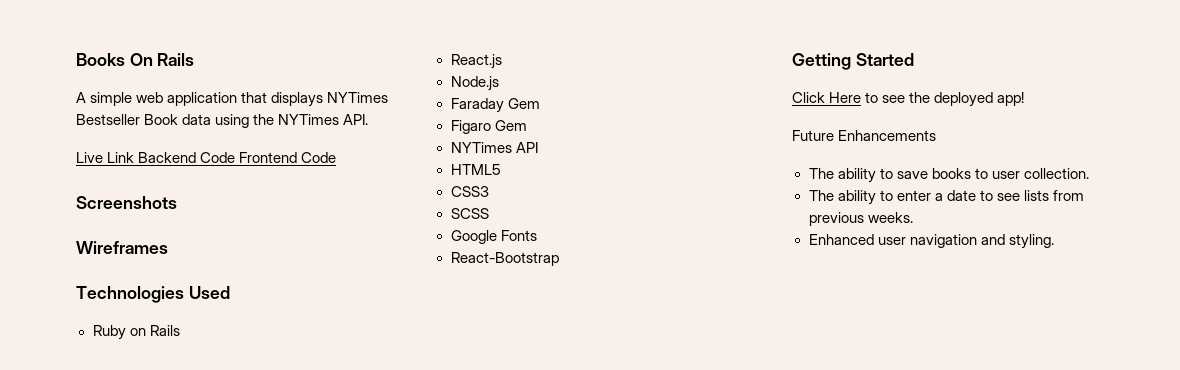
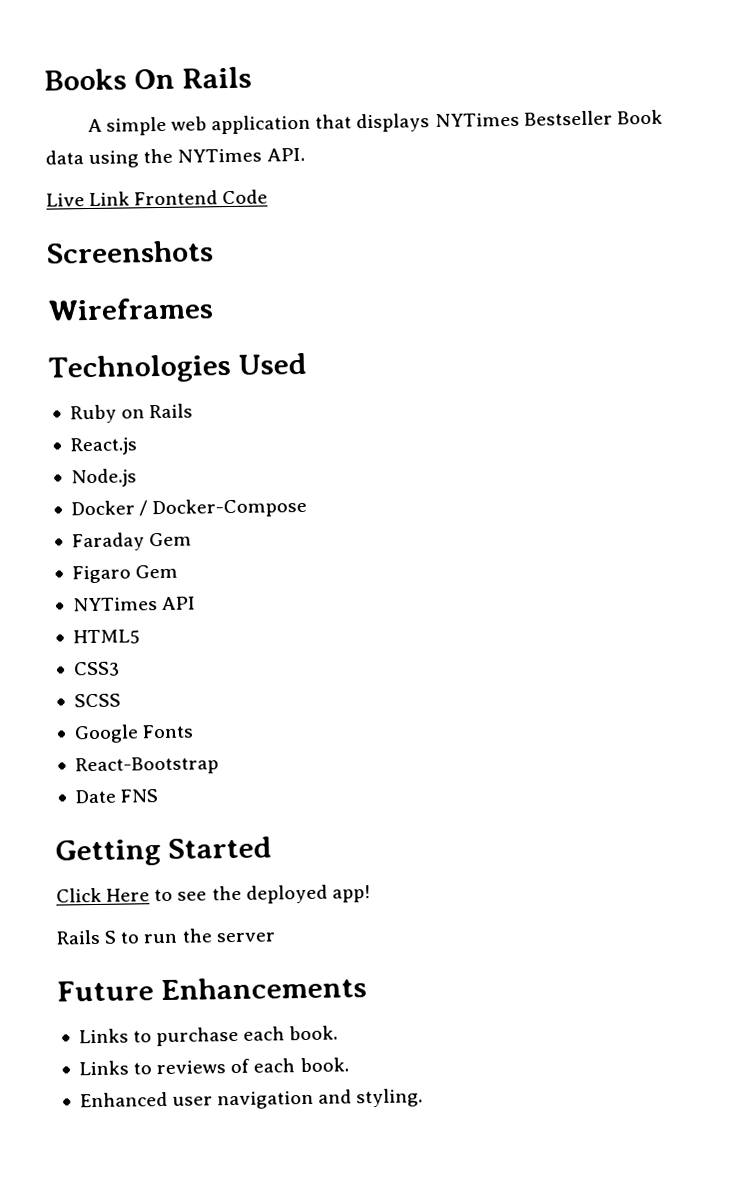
- Live Link Backend Code Frontend Code
+ Live Link Frontend Code
+ Docker / Docker-Compose
+ Date FNS
+ Rails S to run the server
  Future Enhancements
- The ability to save books to user collection.
- The ability to enter a date to see lists from previous weeks.
+ Links to purchase each book.
+ Links to reviews of each book.

